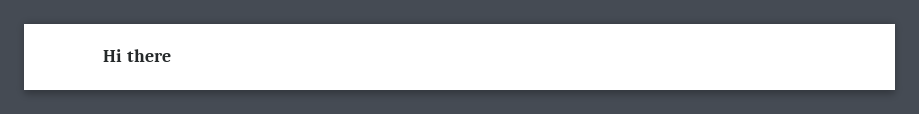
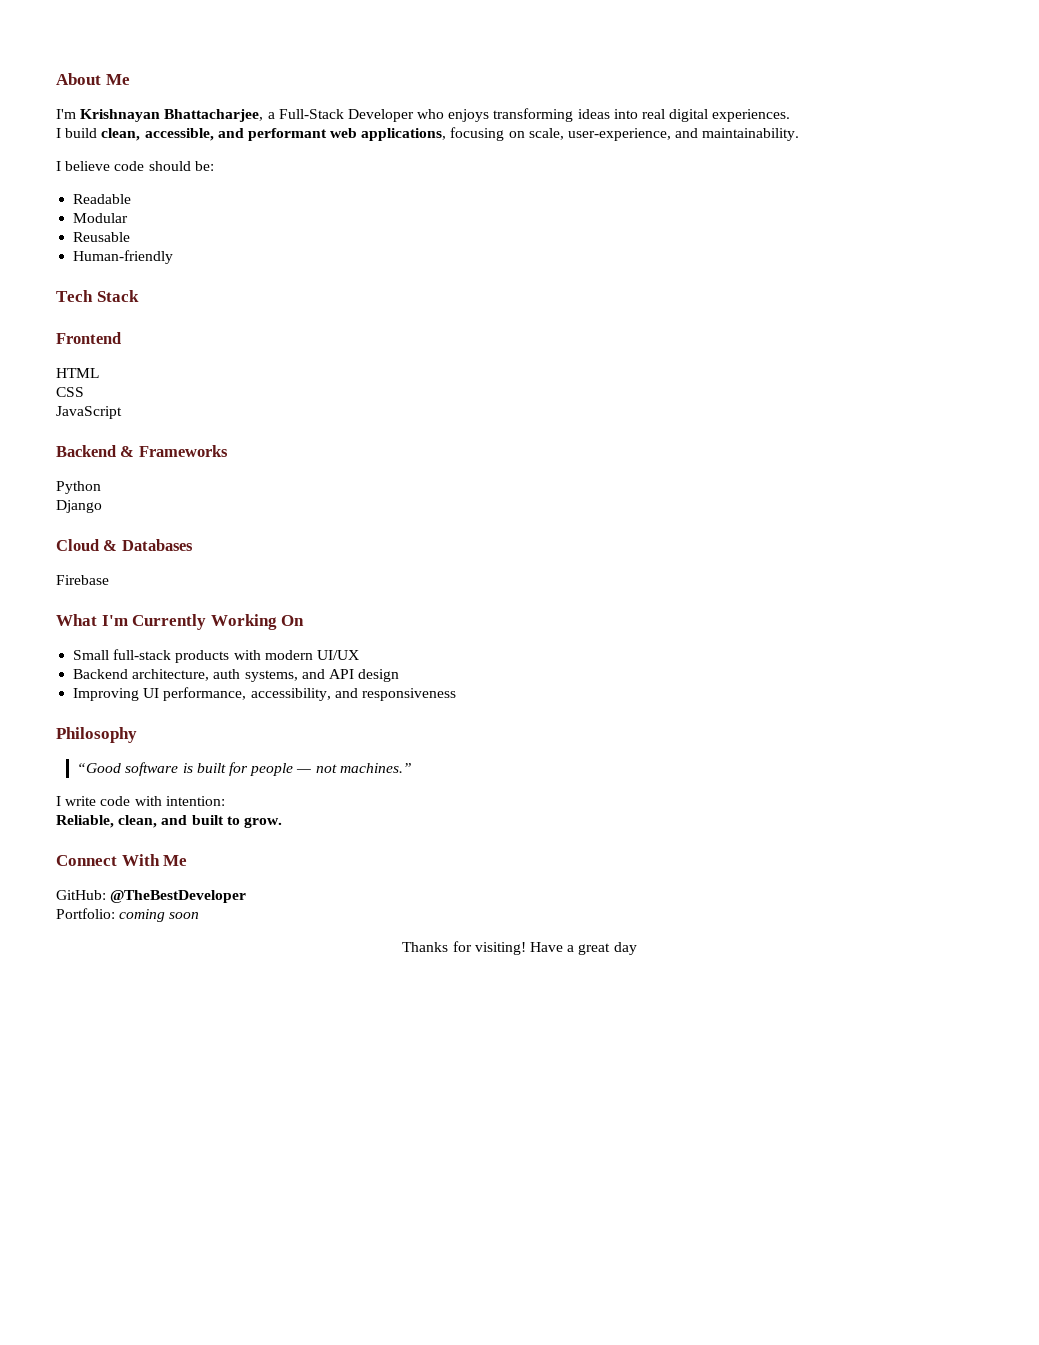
- Hi there
+ About Me
+ I'm Krishnayan Bhattacharjee, a Full-Stack Developer who enjoys transforming ideas into real digital experiences.
+ I build clean, accessible, and performant web applications, focusing on scale, user-experience, and maintainability.
+ I believe code should be:
+ Readable
+ Modular
+ Reusable
+ Human-friendly
+ Tech Stack
+ Frontend
+ HTML
+ CSS
+ JavaScript
+ Backend & Frameworks
+ Python
+ Django
+ Cloud & Databases
+ Firebase
+ What I'm Currently Working On
+ Small full-stack products with modern UI/UX
+ Backend architecture, auth systems, and API design
+ Improving UI performance, accessibility, and responsiveness
+ Philosophy
+ “Good software is built for people — not machines.”
+ I write code with intention:
+ Reliable, clean, and built to grow.
+ Connect With Me
+ GitHub: @TheBestDeveloper
+ Portfolio: coming soon
+ Thanks for visiting! Have a great day

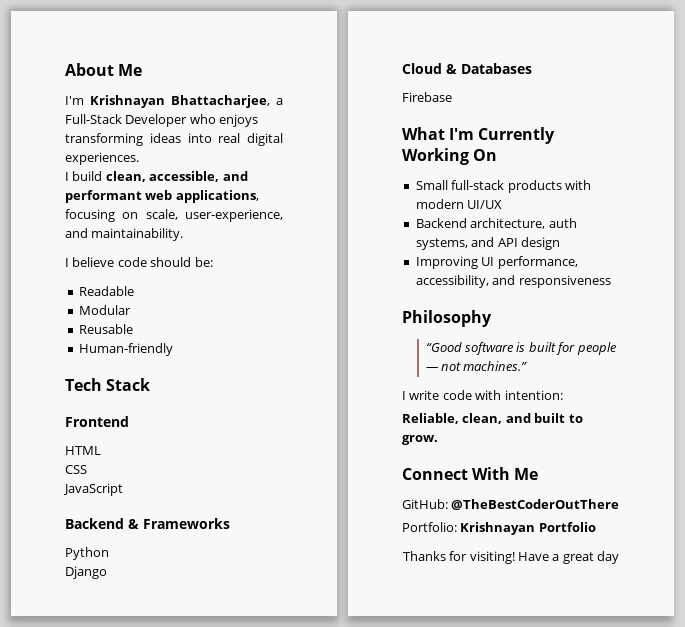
- GitHub: @TheBestDeveloper
+ GitHub: @TheBestCoderOutThere
- Portfolio: coming soon
+ Portfolio: Krishnayan Portfolio

